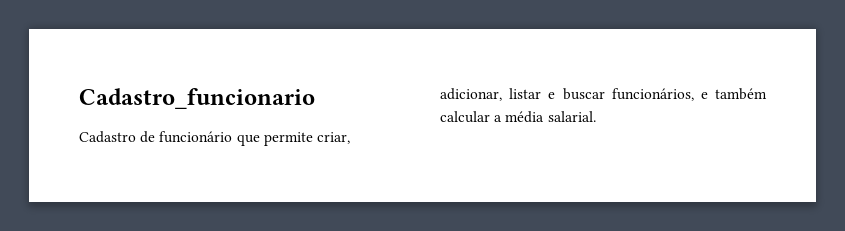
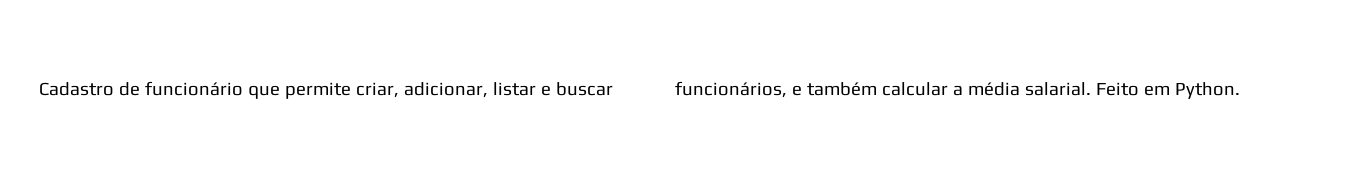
- Cadastro_funcionario
+ Feito em Python.

